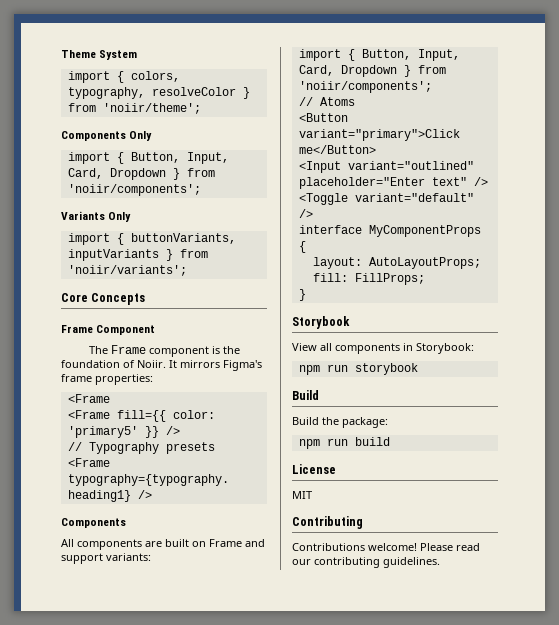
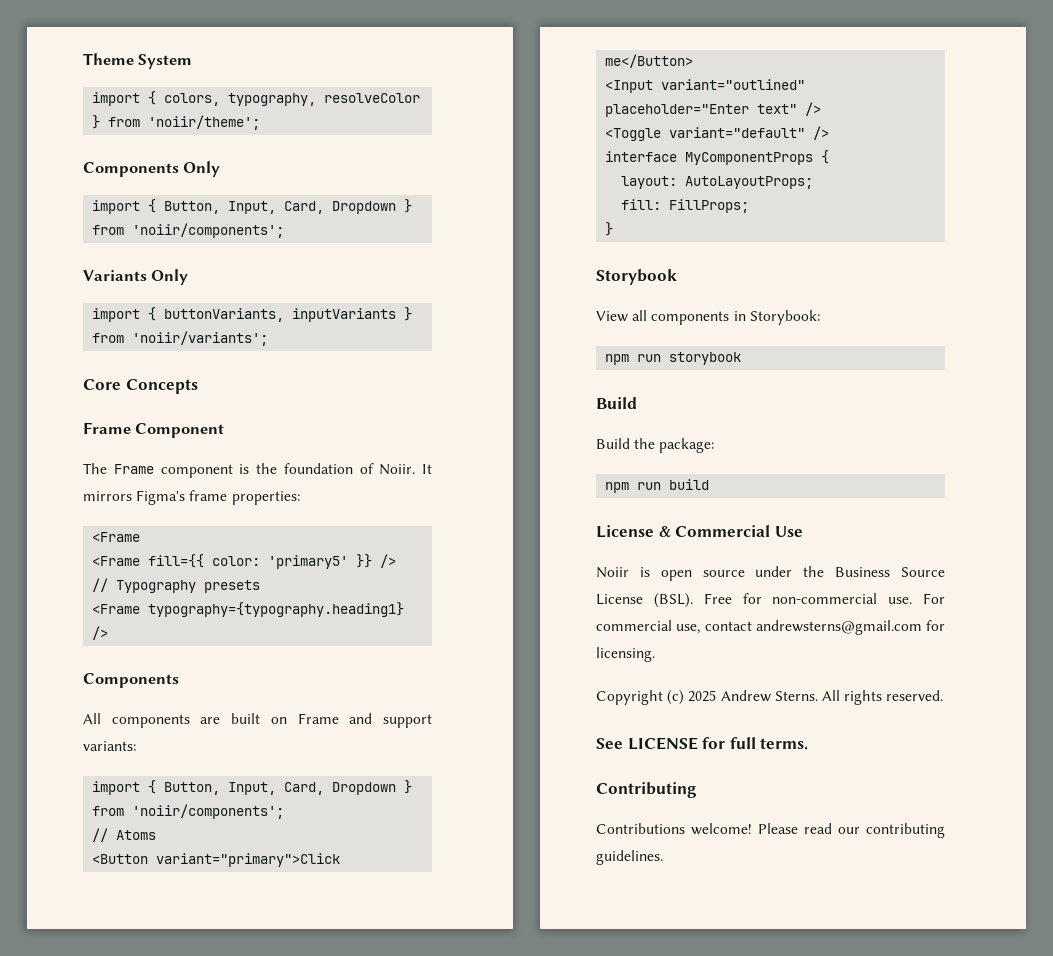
- License
- MIT
+ License & Commercial Use
+ Noiir is open source under the Business Source License (BSL). Free for non-commercial use. For commercial use, contact andrewsterns@gmail.com for licensing.
+ Copyright (c) 2025 Andrew Sterns. All rights reserved.
+ See LICENSE for full terms.

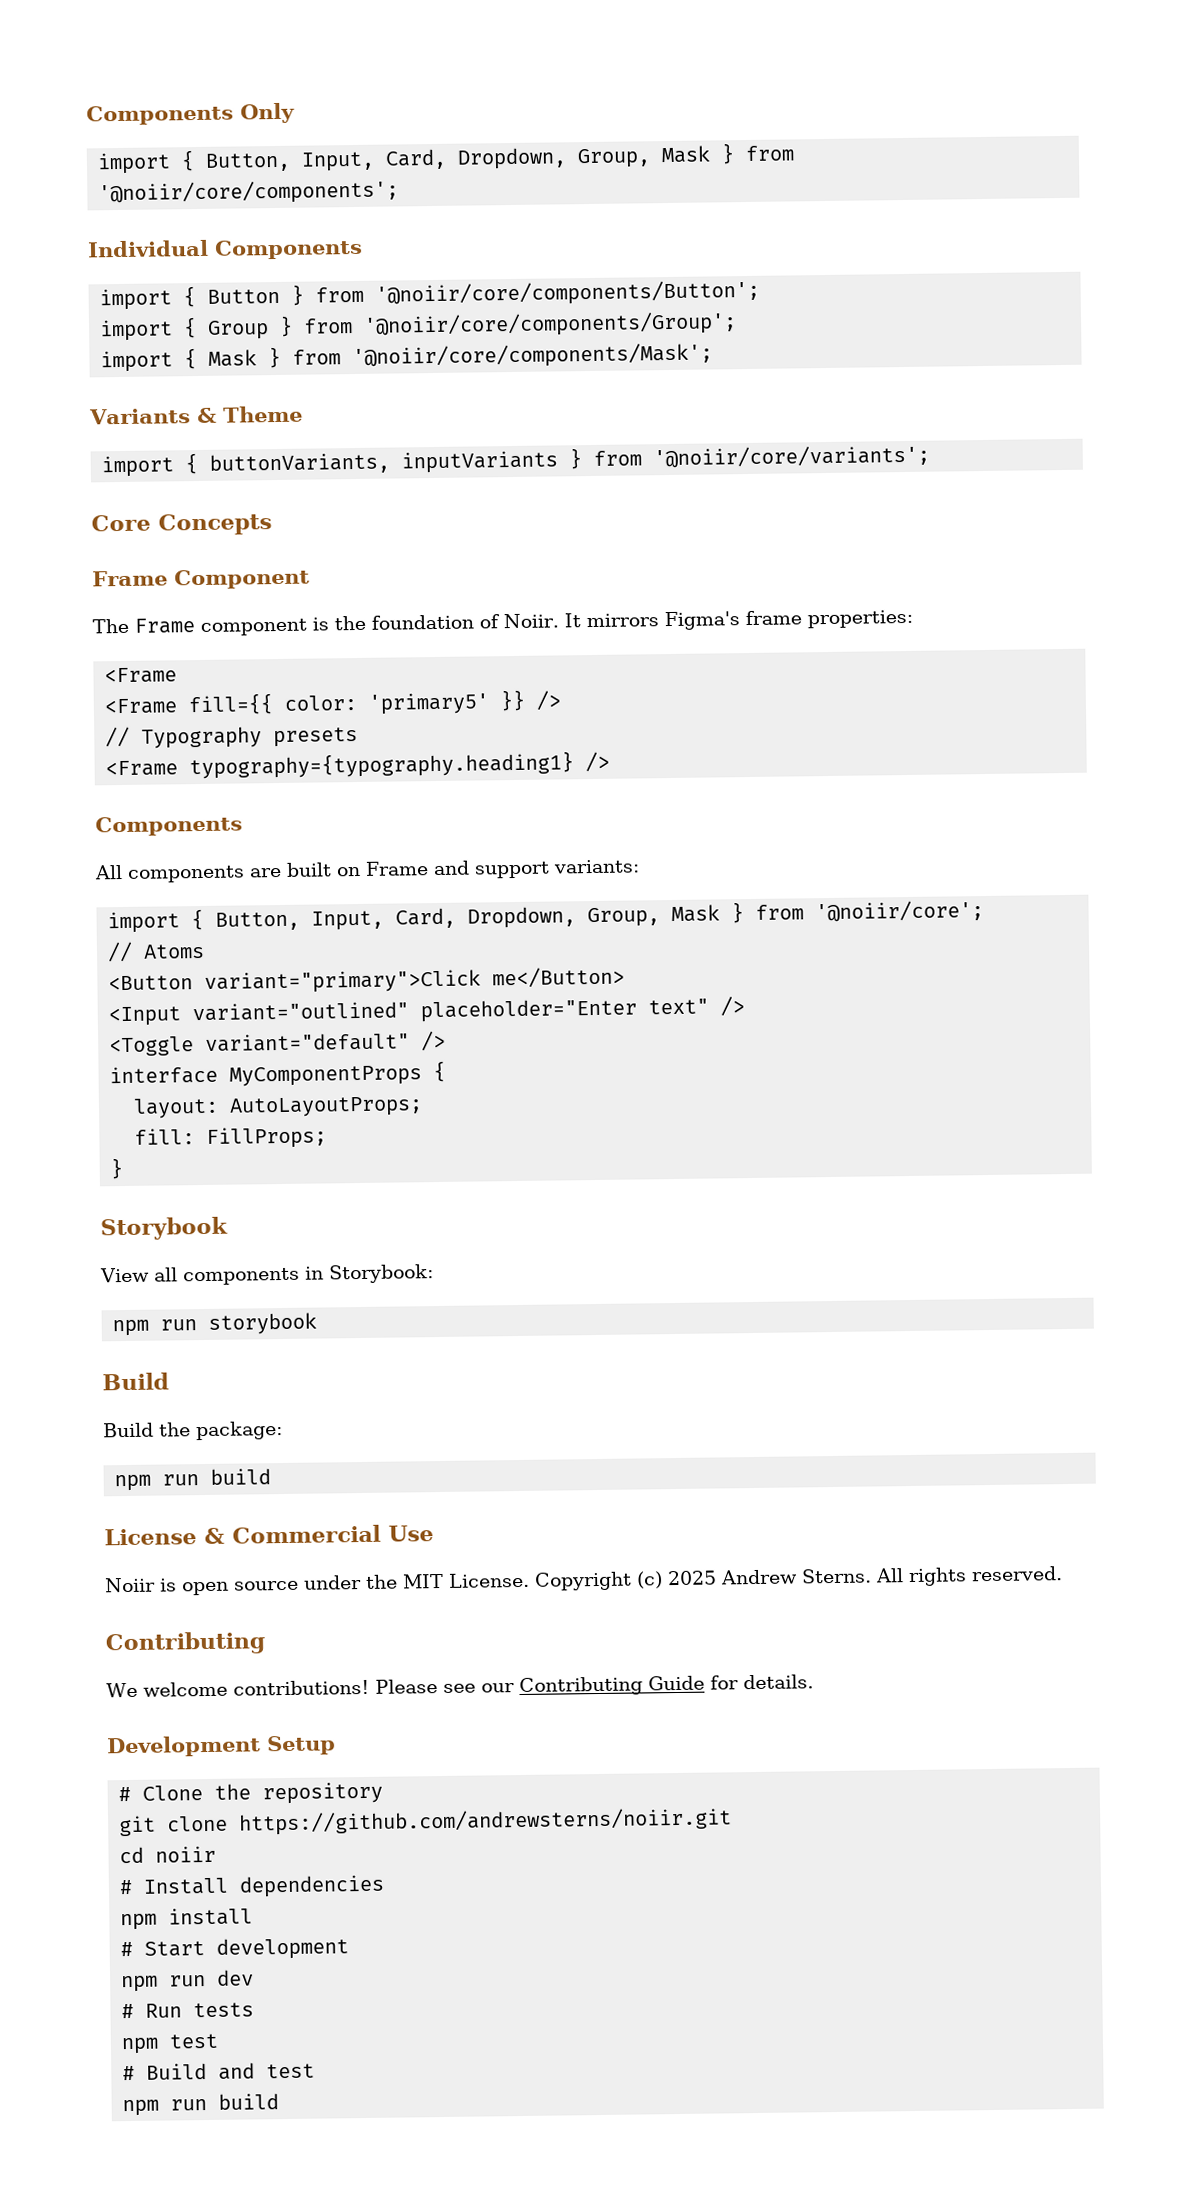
- Theme System
- import { colors, typography, resolveColor } from 'noiir/theme';
  Components Only
- import { Button, Input, Card, Dropdown } from 'noiir/components';
+ import { Button, Input, Card, Dropdown, Group, Mask } from '@noiir/core/components';
+ Individual Components
+ import { Button } from '@noiir/core/components/Button';
+ import { Group } from '@noiir/core/components/Group';
+ import { Mask } from '@noiir/core/components/Mask';
- Variants Only
+ Variants & Theme
- import { buttonVariants, inputVariants } from 'noiir/variants';
+ import { buttonVariants, inputVariants } from '@noiir/core/variants';
  All components are built on Frame and support variants:
- import { Button, Input, Card, Dropdown } from 'noiir/components';
+ import { Button, Input, Card, Dropdown, Group, Mask } from '@noiir/core';
- Noiir is open source under the Business Source License (BSL). Free for non-commercial use. For commercial use, contact andrewsterns@gmail.com for licensing.
- Copyright (c) 2025 Andrew Sterns.
+ Noiir is open source under the MIT License. Copyright (c) 2025 Andrew Sterns.
  All rights reserved.
- See LICENSE for full terms.
  Contributing
- Contributions welcome! Please read our contributing guidelines.
+ We welcome contributions! Please see our Contributing Guide for details.
+ Development Setup
+ # Clone the repository
+ git clone https://github.com/andrewsterns/noiir.git
+ cd noiir
+ # Install dependencies
+ npm install
+ # Start development
+ npm run dev
+ # Run tests
+ npm test
+ # Build and test
+ npm run build

